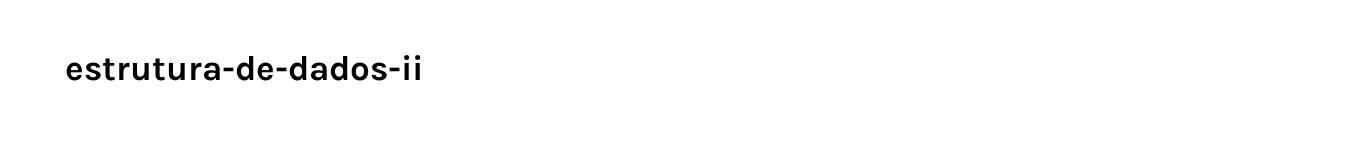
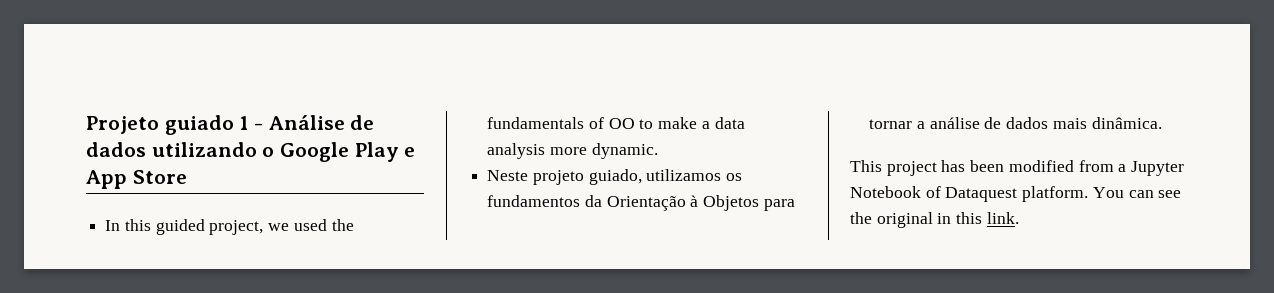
- estrutura-de-dados-ii
+ Projeto guiado 1 - Análise de dados utilizando o Google Play e App Store
+ In this guided project, we used the fundamentals of OO to make a data analysis more dynamic.
+ Neste projeto guiado, utilizamos os fundamentos da Orientação à Objetos para tornar a análise de dados mais dinâmica.
+ This project has been modified from a Jupyter Notebook of Dataquest platform. You can see the original in this link.

